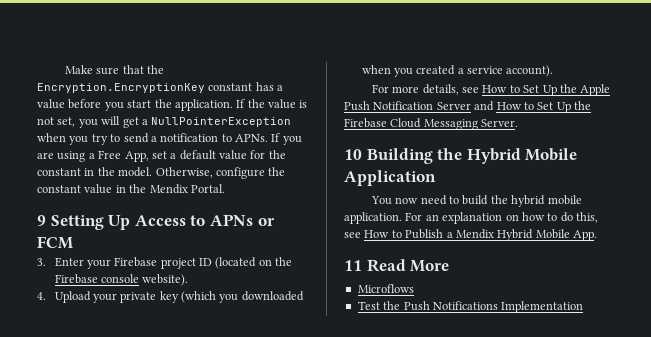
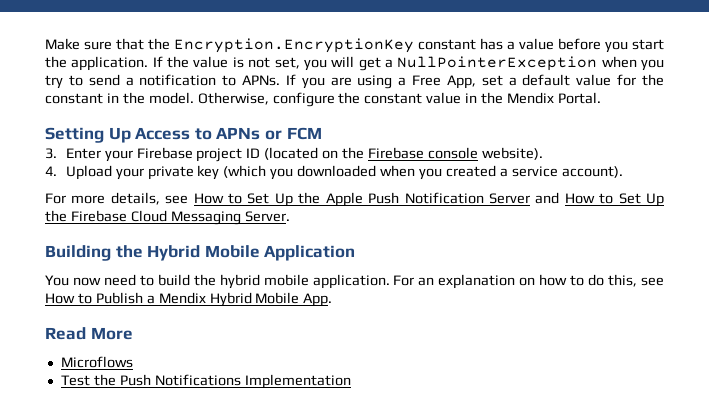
- 9 Setting Up Access to APNs or FCM
+ Setting Up Access to APNs or FCM
- 10 Building the Hybrid Mobile Application
+ Building the Hybrid Mobile Application
- 11 Read More
+ Read More

